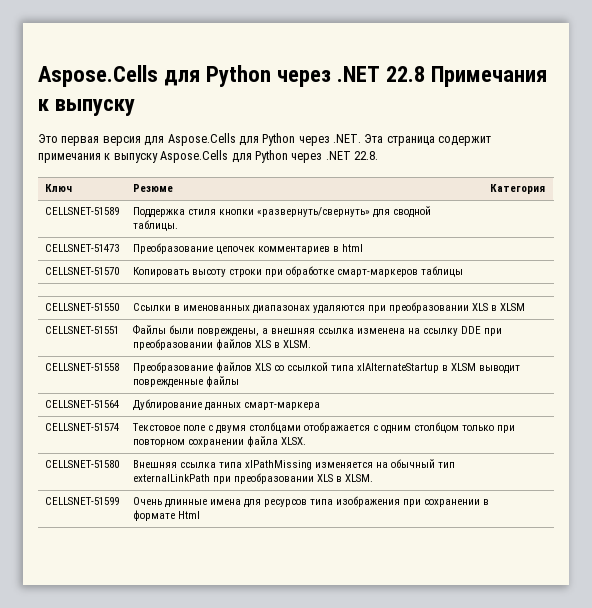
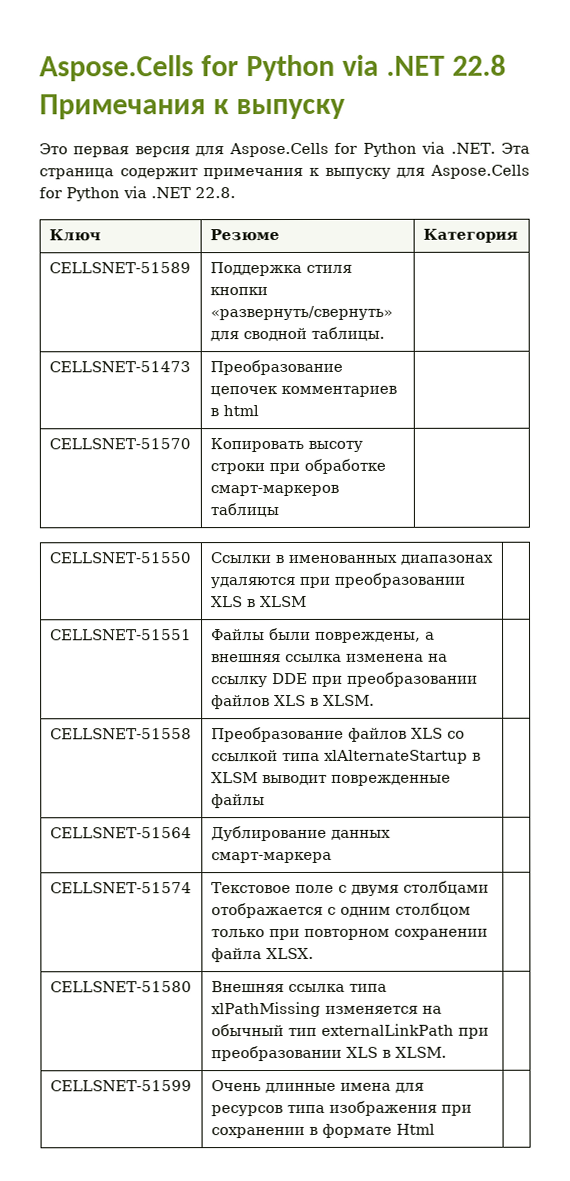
- Aspose.Cells для Python через .NET 22.8 Примечания к выпуску
+ Aspose.Cells for Python via .NET 22.8 Примечания к выпуску
- Это первая версия для Aspose.Cells для Python через .NET. Эта страница содержит примечания к выпуску Aspose.Cells для Python через .NET 22.8.
+ Это первая версия для Aspose.Cells for Python via .NET. Эта страница содержит примечания к выпуску для Aspose.Cells for Python via .NET 22.8.

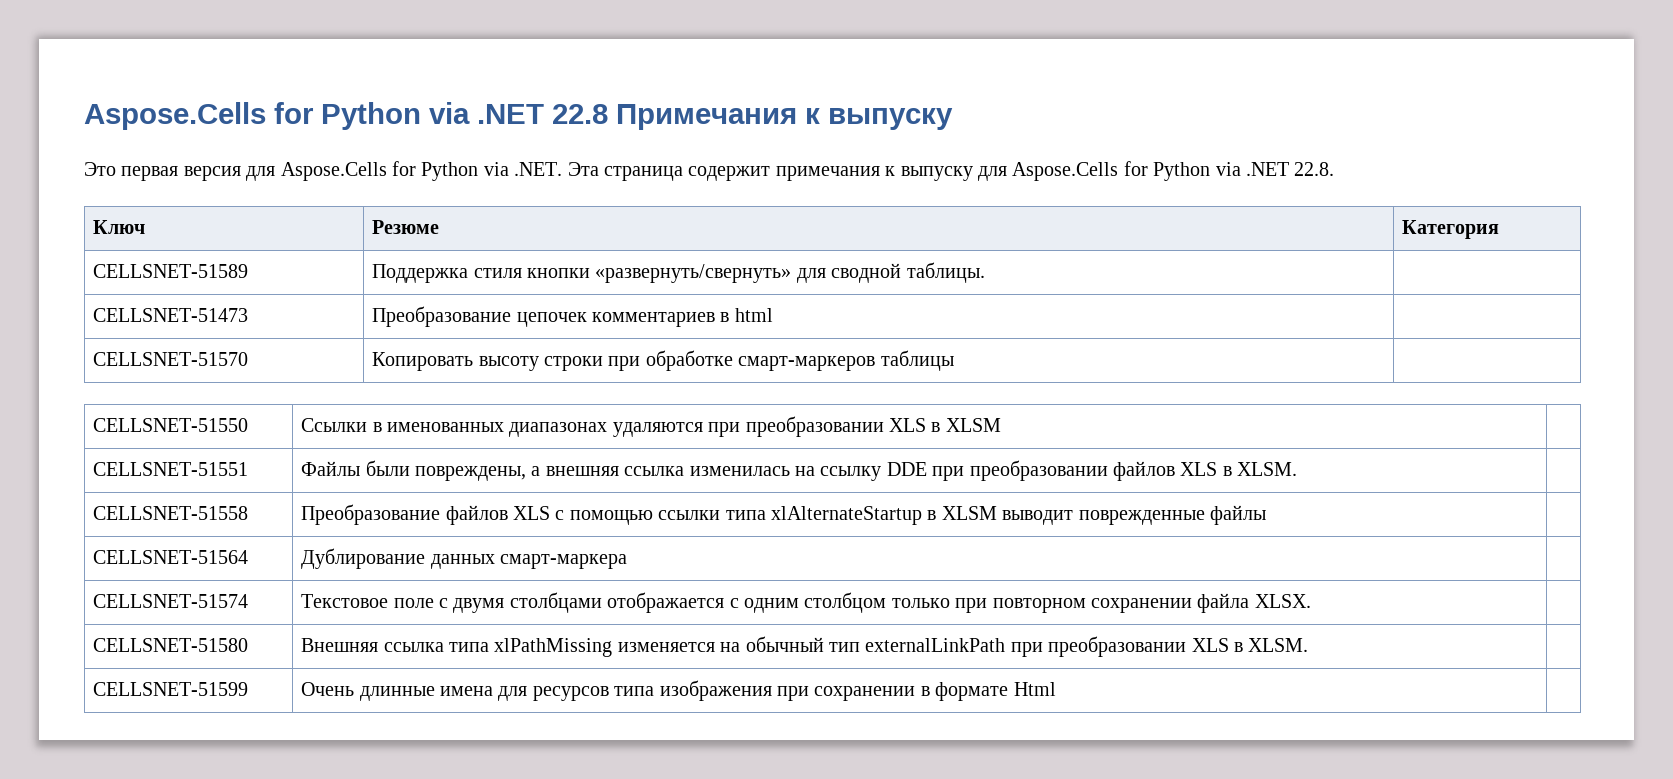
- CELLSNET-51551 | Файлы были повреждены, а внешняя ссылка изменена на ссылку DDE при преобразовании файлов XLS в XLSM. |
+ CELLSNET-51551 | Файлы были повреждены, а внешняя ссылка изменилась на ссылку DDE при преобразовании файлов XLS в XLSM. |
- CELLSNET-51558 | Преобразование файлов XLS со ссылкой типа xlAlternateStartup в XLSM выводит поврежденные файлы |
+ CELLSNET-51558 | Преобразование файлов XLS с помощью ссылки типа xlAlternateStartup в XLSM выводит поврежденные файлы |

